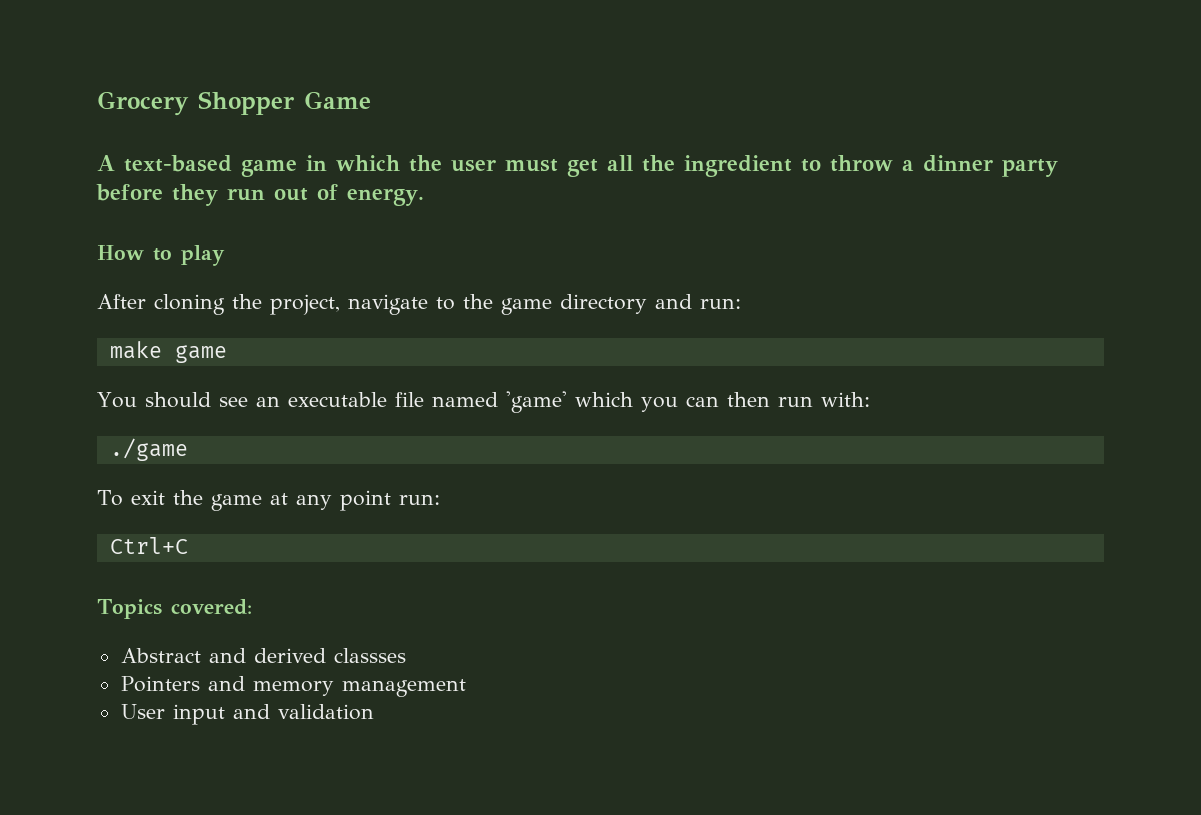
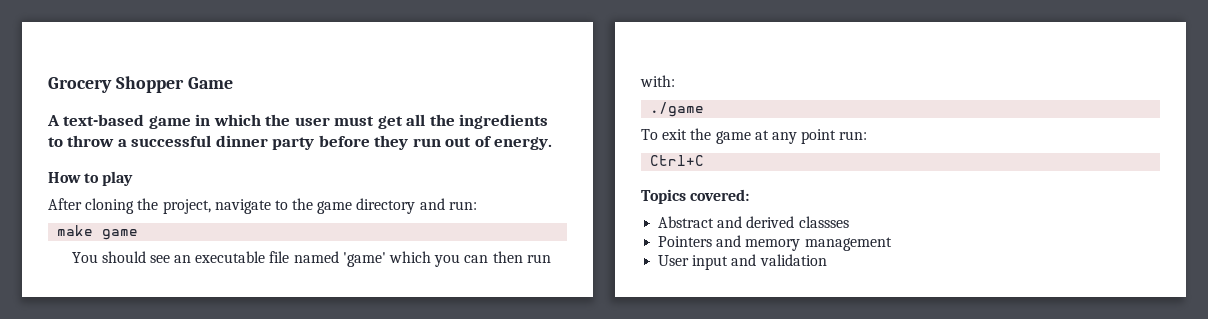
- A text-based game in which the user must get all the ingredient to throw a dinner party before they run out of energy.
+ A text-based game in which the user must get all the ingredients to throw a successful dinner party before they run out of energy.

